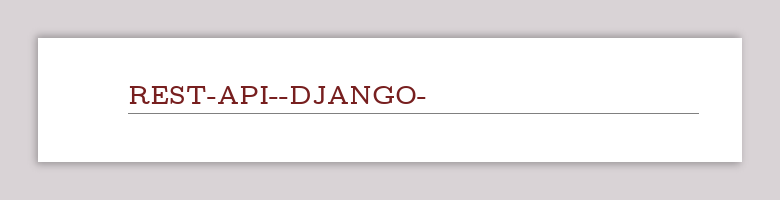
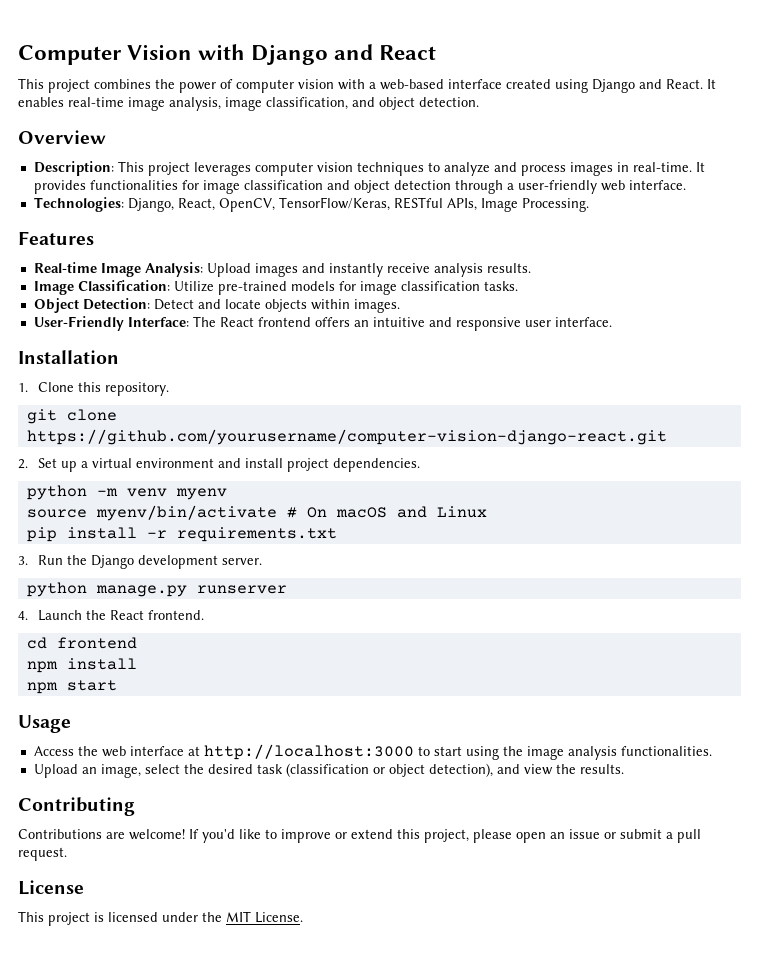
- REST-API--DJANGO-
+ Computer Vision with Django and React
+ This project combines the power of computer vision with a web-based interface created using Django and React. It enables real-time image analysis, image classification, and object detection.
+ Overview
+ Description: This project leverages computer vision techniques to analyze and process images in real-time. It provides functionalities for image classification and object detection through a user-friendly web interface.
+ Technologies: Django, React, OpenCV, TensorFlow/Keras, RESTful APIs, Image Processing.
+ Features
+ Real-time Image Analysis: Upload images and instantly receive analysis results.
+ Image Classification: Utilize pre-trained models for image classification tasks.
+ Object Detection: Detect and locate objects within images.
+ User-Friendly Interface: The React frontend offers an intuitive and responsive user interface.
+ Installation
+ 1. Clone this repository.
+ git clone https://github.com/yourusername/computer-vision-django-react.git
+ 2. Set up a virtual environment and install project dependencies.
+ python -m venv myenv
+ source myenv/bin/activate # On macOS and Linux
+ pip install -r requirements.txt
+ 3. Run the Django development server.
+ python manage.py runserver
+ 4. Launch the React frontend.
+ cd frontend
+ npm install
+ npm start
+ Usage
+ Access the web interface at http://localhost:3000 to start using the image analysis functionalities.
+ Upload an image, select the desired task (classification or object detection), and view the results.
+ Contributing
+ Contributions are welcome! If you'd like to improve or extend this project, please open an issue or submit a pull request.
+ License
+ This project is licensed under the MIT License.

